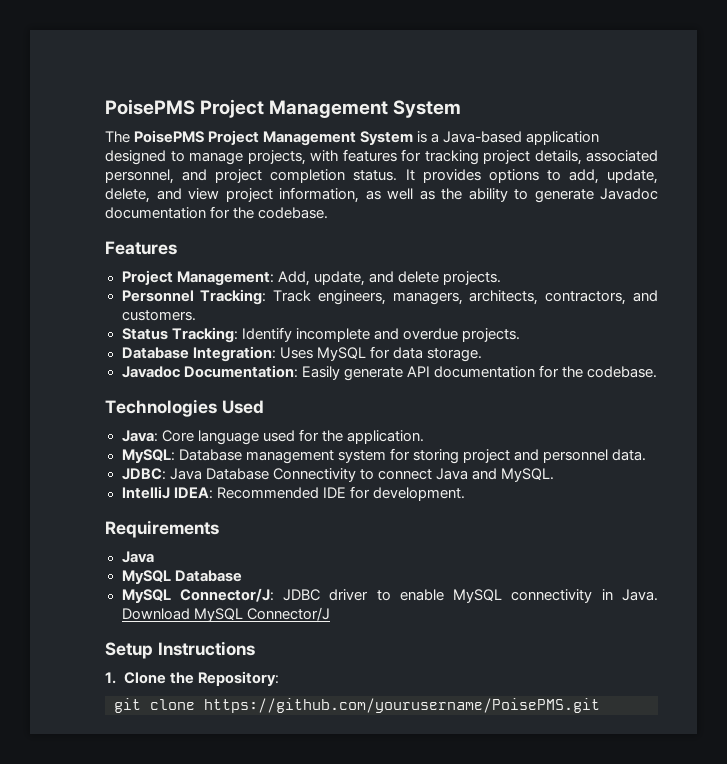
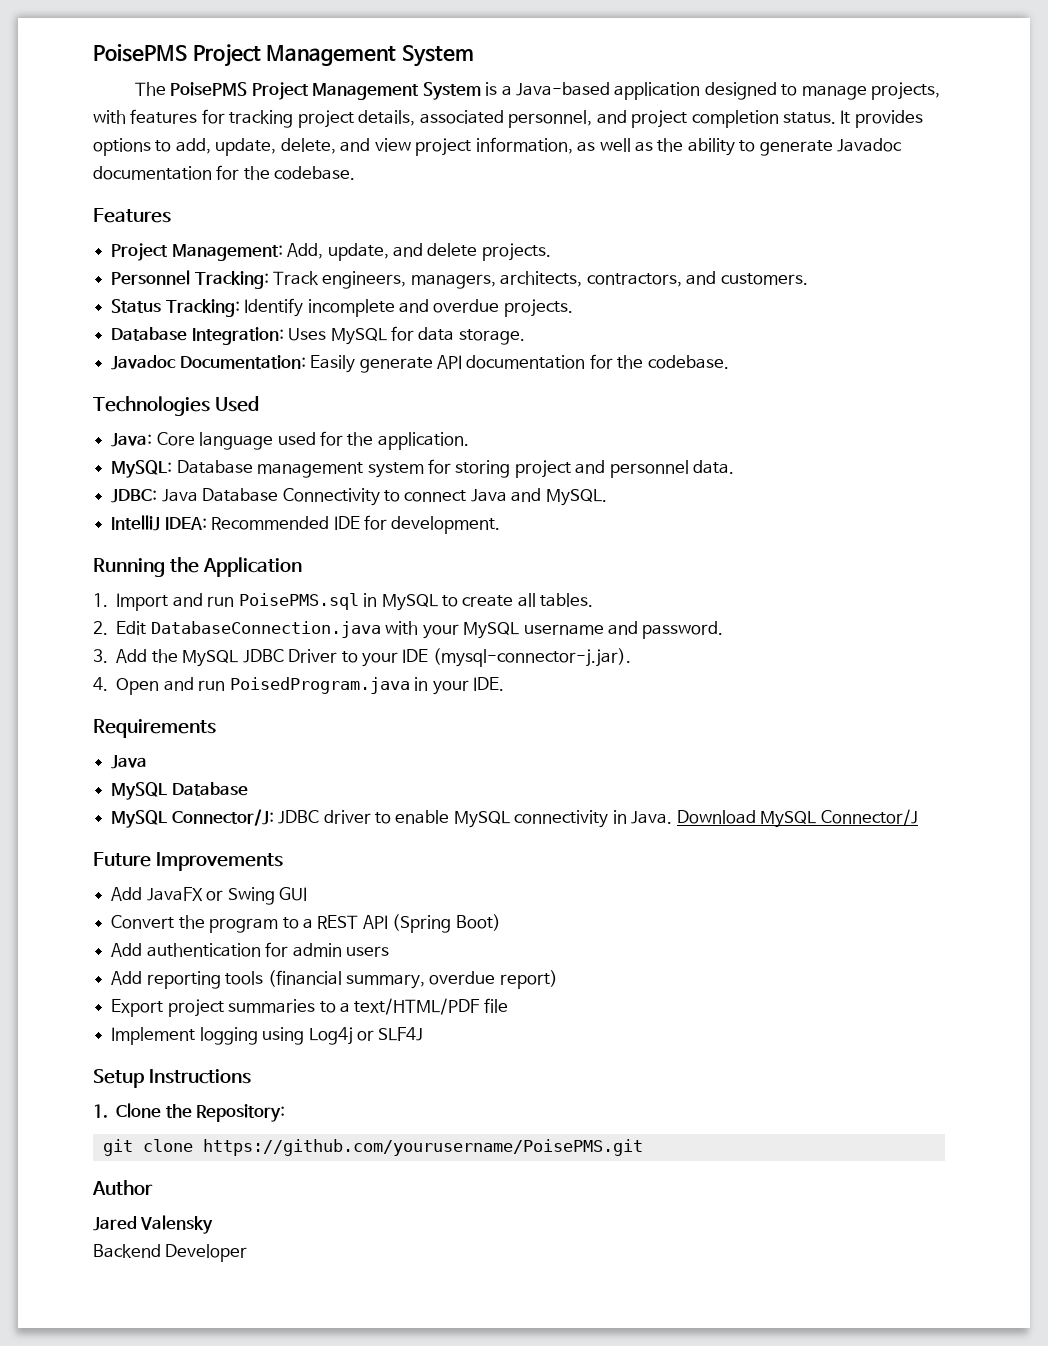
+ Running the Application
+ 1. Import and run PoisePMS.sql in MySQL to create all tables.
+ 2. Edit DatabaseConnection.java with your MySQL username and password.
+ 3. Add the MySQL JDBC Driver to your IDE (mysql-connector-j.jar).
+ 4. Open and run PoisedProgram.java in your IDE.
+ Future Improvements
+ Add JavaFX or Swing GUI
+ Convert the program to a REST API (Spring Boot)
+ Add authentication for admin users
+ Add reporting tools (financial summary, overdue report)
+ Export project summaries to a text/HTML/PDF file
+ Implement logging using Log4j or SLF4J
+ Author
+ Jared Valensky
+ Backend Developer

